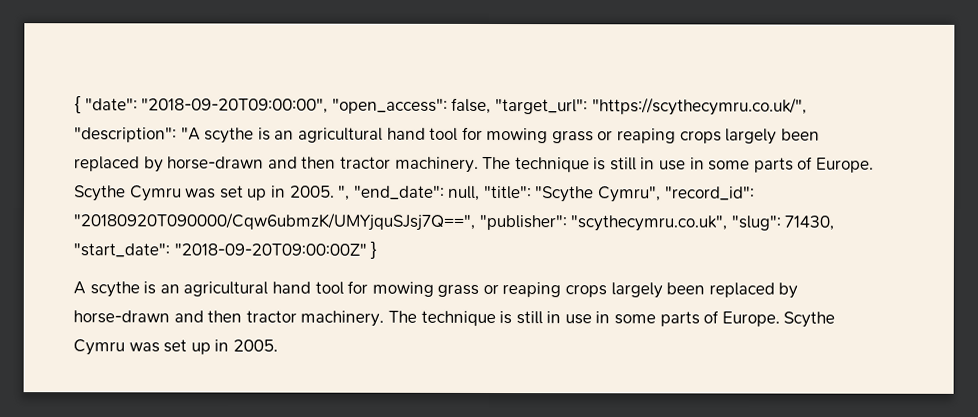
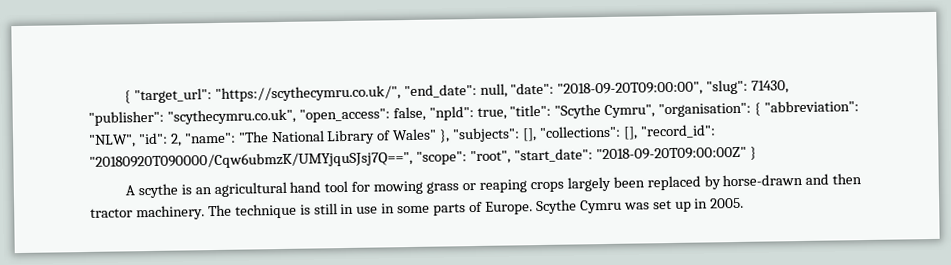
- { "date": "2018-09-20T09:00:00", "open_access": false, "target_url": "https://scythecymru.co.uk/", "description": "A scythe is an agricultural hand tool for mowing grass or reaping crops largely been replaced by horse-drawn and then tractor machinery. The technique is still in use in some parts of Europe. Scythe Cymru was set up in 2005. ", "end_date": null, "title": "Scythe Cymru", "record_id": "20180920T090000/Cqw6ubmzK/UMYjquSJsj7Q==", "publisher": "scythecymru.co.uk", "slug": 71430, "start_date": "2018-09-20T09:00:00Z" }
+ { "target_url": "https://scythecymru.co.uk/", "end_date": null, "date": "2018-09-20T09:00:00", "slug": 71430, "publisher": "scythecymru.co.uk", "open_access": false, "npld": true, "title": "Scythe Cymru", "organisation": { "abbreviation": "NLW", "id": 2, "name": "The National Library of Wales" }, "subjects": [], "collections": [], "record_id": "20180920T090000/Cqw6ubmzK/UMYjquSJsj7Q==", "scope": "root", "start_date": "2018-09-20T09:00:00Z" }

